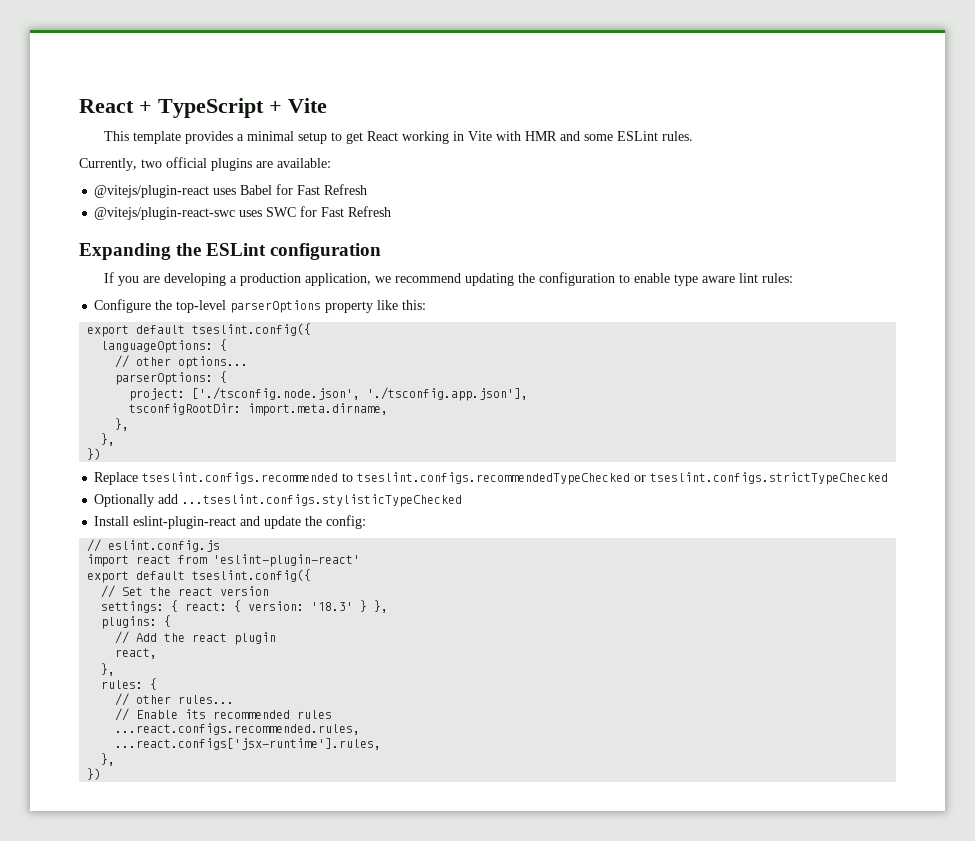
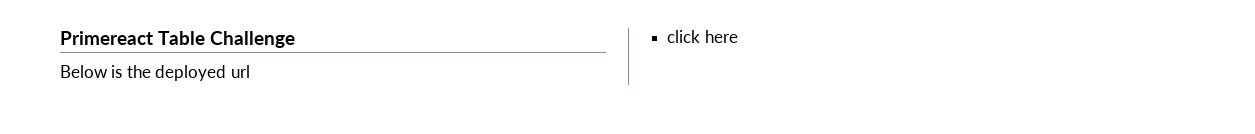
- React + TypeScript + Vite
- This template provides a minimal setup to get React working in Vite with HMR and some ESLint rules.
- Currently, two official plugins are available:
- @vitejs/plugin-react uses Babel for Fast Refresh
- @vitejs/plugin-react-swc uses SWC for Fast Refresh
- Expanding the ESLint configuration
- If you are developing a production application, we recommend updating the configuration to enable type aware lint rules:
- Configure the top-level parserOptions property like this:
- export default tseslint.config({
- languageOptions: {
- // other options...
- parserOptions: {
- project: ['./tsconfig.node.json', './tsconfig.app.json'],
- tsconfigRootDir: import.meta.dirname,
- },
- },
- })
- Replace tseslint.configs.recommended to tseslint.configs.recommendedTypeChecked or tseslint.configs.strictTypeChecked
- Optionally add ...tseslint.configs.stylisticTypeChecked
- Install eslint-plugin-react and update the config:
- // eslint.config.js
- import react from 'eslint-plugin-react'
- export default tseslint.config({
- // Set the react version
- settings: { react: { version: '18.3' } },
- plugins: {
- // Add the react plugin
- react,
- },
- rules: {
- // other rules...
- // Enable its recommended rules
- ...react.configs.recommended.rules,
- ...react.configs['jsx-runtime'].rules,
- },
- })
+ Primereact Table Challenge
+ Below is the deployed url
+ click here

